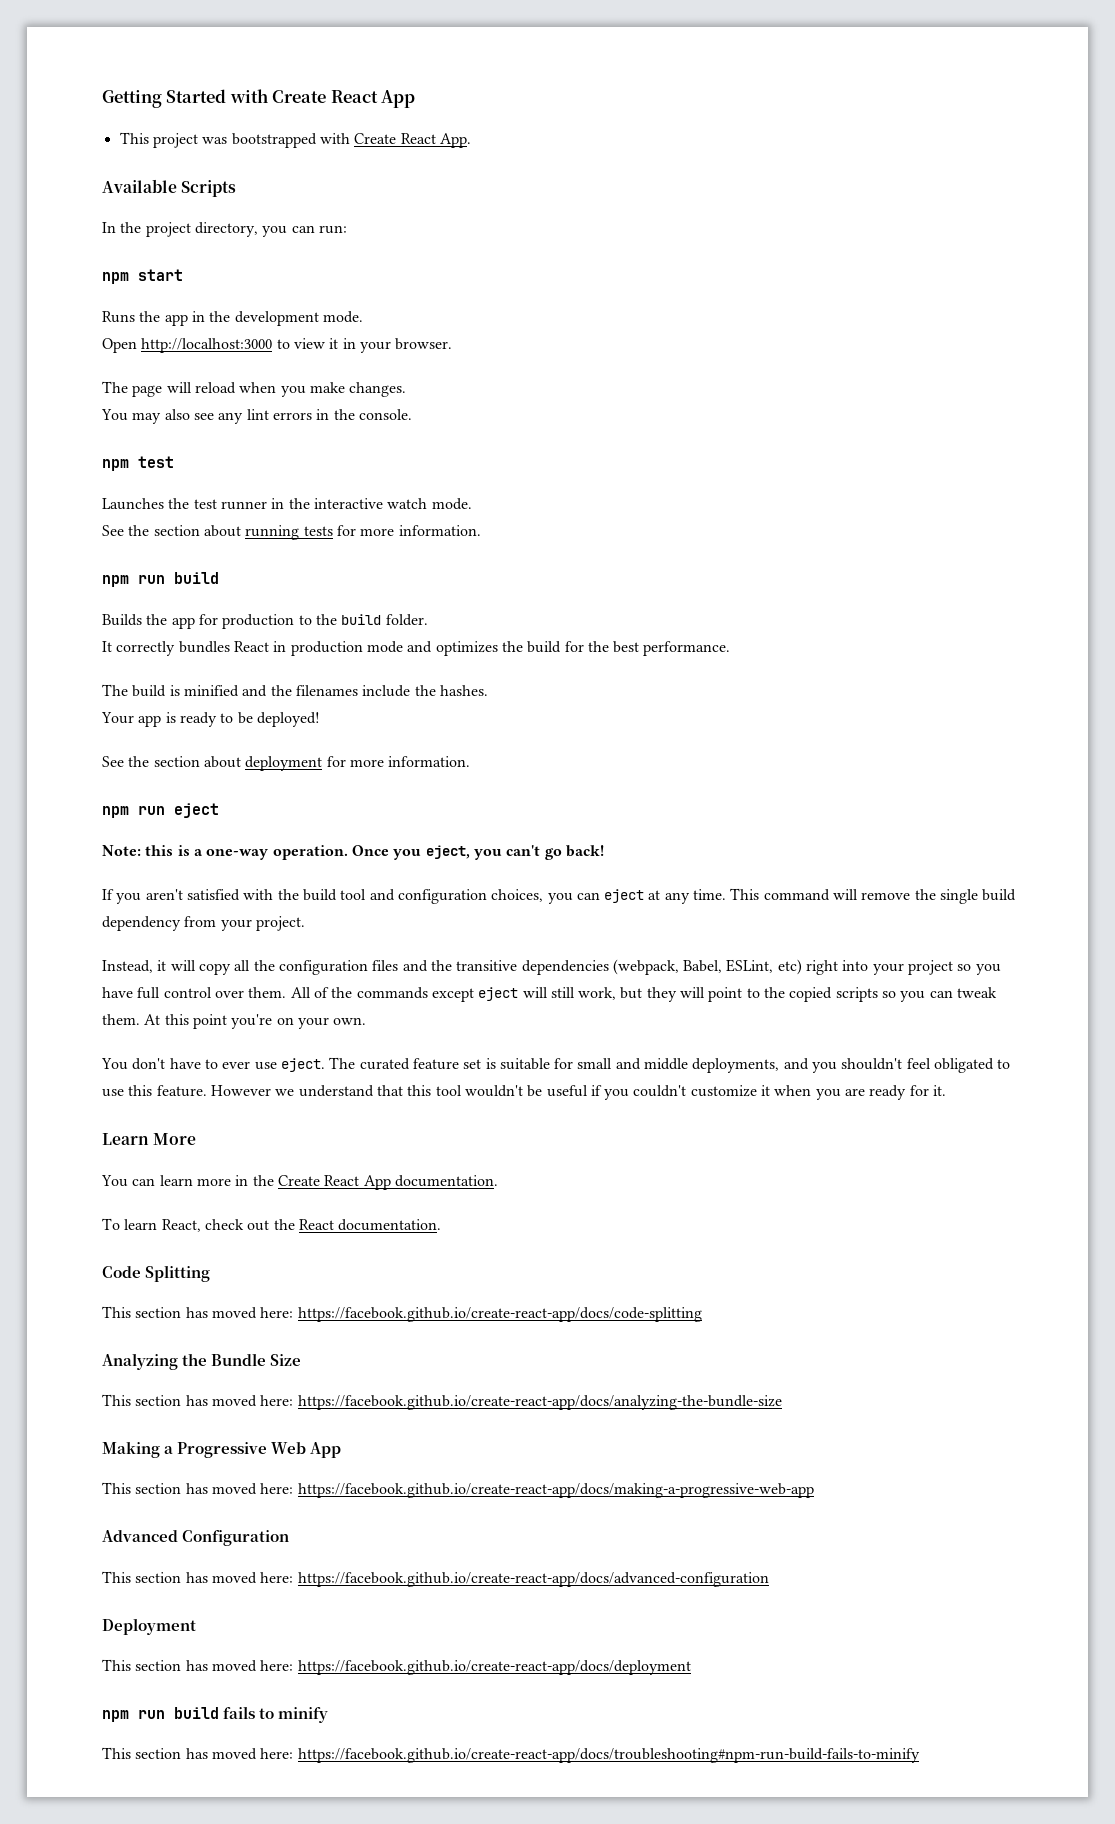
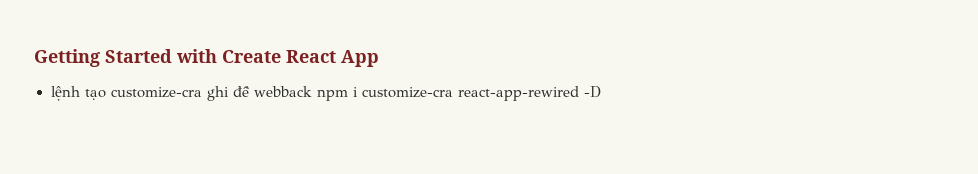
- This project was bootstrapped with Create React App.
- Available Scripts
- In the project directory, you can run:
- npm start
- Runs the app in the development mode.
- Open http://localhost:3000 to view it in your browser.
- The page will reload when you make changes.
- You may also see any lint errors in the console.
- npm test
- Launches the test runner in the interactive watch mode.
- See the section about running tests for more information.
- npm run build
- Builds the app for production to the build folder.
- It correctly bundles React in production mode and optimizes the build for the best performance.
- The build is minified and the filenames include the hashes.
- Your app is ready to be deployed!
- See the section about deployment for more information.
- npm run eject
- Note: this is a one-way operation. Once you eject, you can't go back!
- If you aren't satisfied with the build tool and configuration choices, you can eject at any time. This command will remove the single build dependency from your project.
- Instead, it will copy all the configuration files and the transitive dependencies (webpack, Babel, ESLint, etc) right into your project so you have full control over them. All of the commands except eject will still work, but they will point to the copied scripts so you can tweak them. At this point you're on your own.
- You don't have to ever use eject. The curated feature set is suitable for small and middle deployments, and you shouldn't feel obligated to use this feature. However we understand that this tool wouldn't be useful if you couldn't customize it when you are ready for it.
- Learn More
- You can learn more in the Create React App documentation.
- To learn React, check out the React documentation.
- Code Splitting
- This section has moved here: https://facebook.github.io/create-react-app/docs/code-splitting
- Analyzing the Bundle Size
- This section has moved here: https://facebook.github.io/create-react-app/docs/analyzing-the-bundle-size
- Making a Progressive Web App
- This section has moved here: https://facebook.github.io/create-react-app/docs/making-a-progressive-web-app
- Advanced Configuration
- This section has moved here: https://facebook.github.io/create-react-app/docs/advanced-configuration
- Deployment
- This section has moved here: https://facebook.github.io/create-react-app/docs/deployment
- npm run build fails to minify
- This section has moved here: https://facebook.github.io/create-react-app/docs/troubleshooting#npm-run-build-fails-to-minify
+ lệnh tạo customize-cra ghi đề webback npm i customize-cra react-app-rewired -D

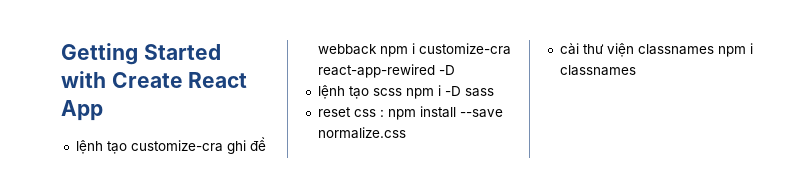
+ lệnh tạo scss npm i -D sass
+ reset css : npm install --save normalize.css
+ cài thư viện classnames npm i classnames

